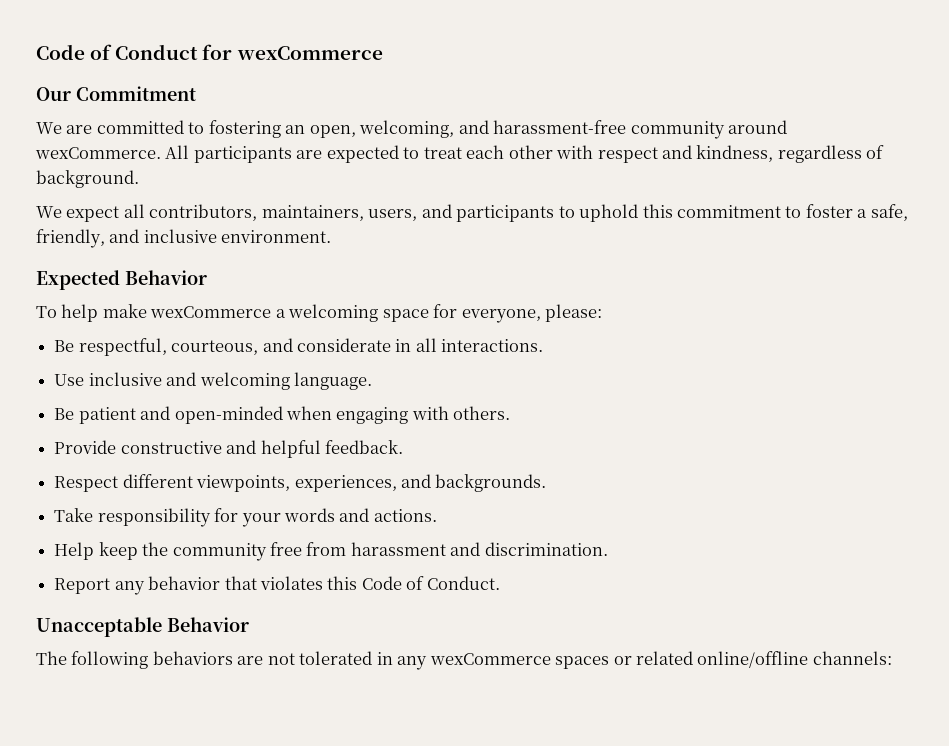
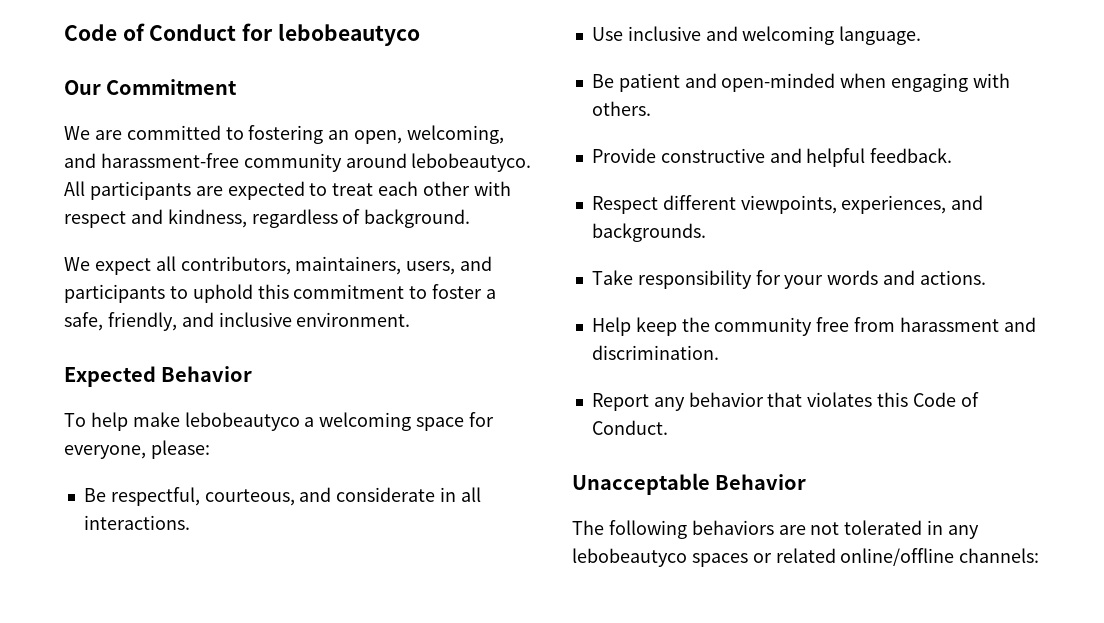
- Code of Conduct for wexCommerce
+ Code of Conduct for lebobeautyco
- We are committed to fostering an open, welcoming, and harassment-free community around wexCommerce.
+ We are committed to fostering an open, welcoming, and harassment-free community around lebobeautyco.
- To help make wexCommerce a welcoming space for everyone, please:
+ To help make lebobeautyco a welcoming space for everyone, please:
- The following behaviors are not tolerated in any wexCommerce spaces or related online/offline channels:
+ The following behaviors are not tolerated in any lebobeautyco spaces or related online/offline channels:

